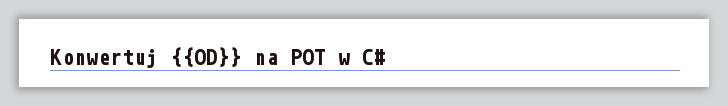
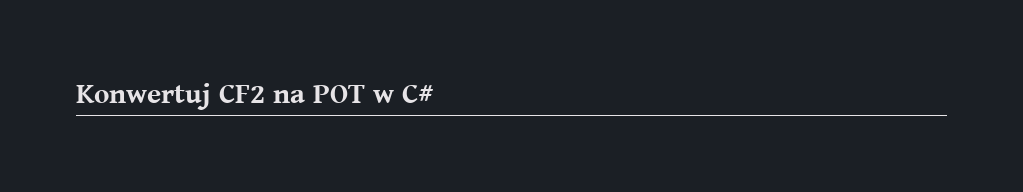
- Konwertuj {{OD}} na POT w C#
+ Konwertuj CF2 na POT w C#

